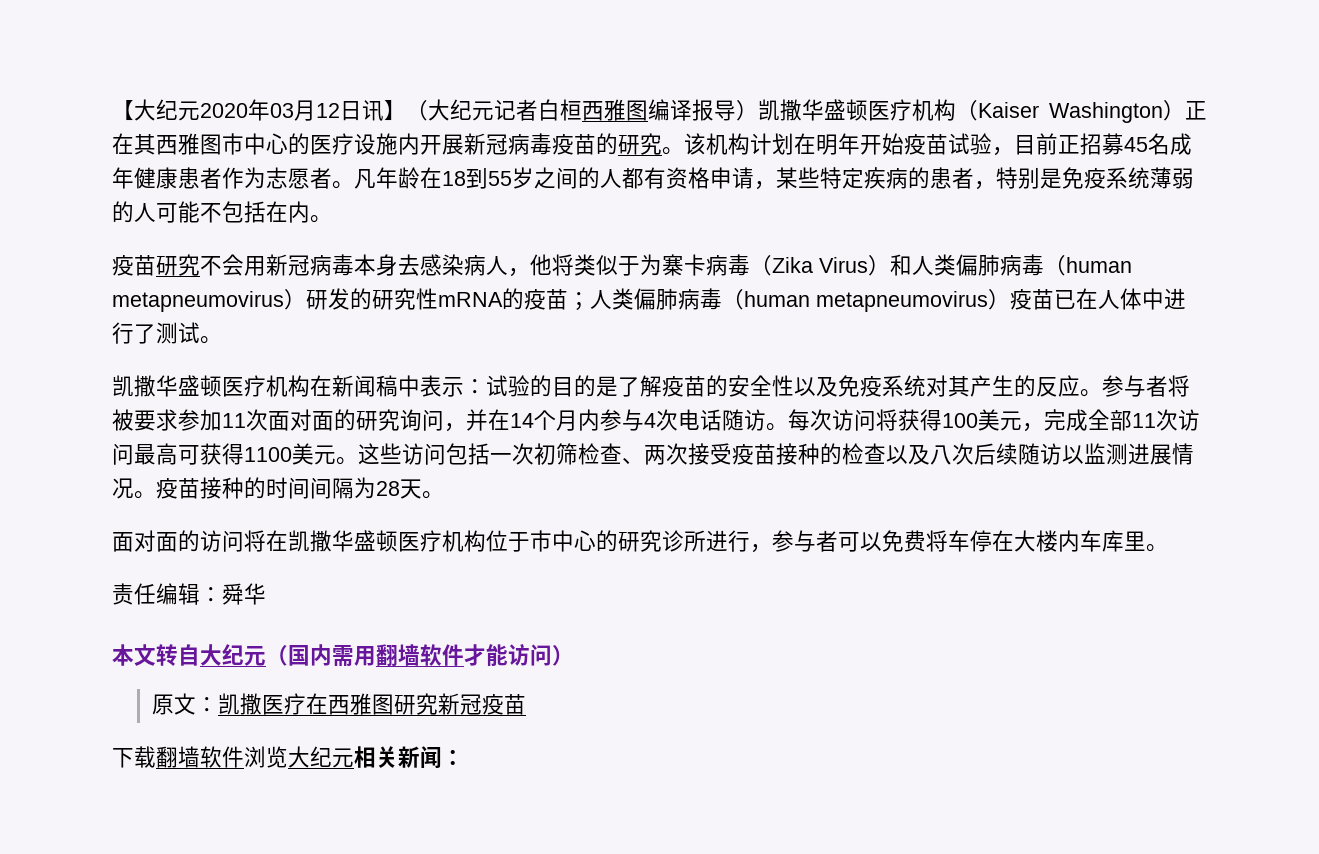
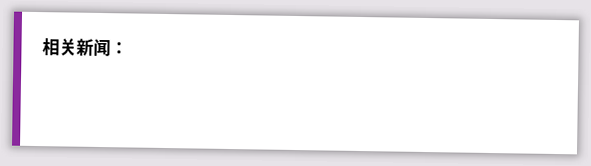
- 【大纪元2020年03月12日讯】（大纪元记者白桓西雅图编译报导）凯撒华盛顿医疗机构（Kaiser Washington）正在其西雅图市中心的医疗设施内开展新冠病毒疫苗的研究。该机构计划在明年开始疫苗试验，目前正招募45名成年健康患者作为志愿者。凡年龄在18到55岁之间的人都有资格申请，某些特定疾病的患者，特别是免疫系统薄弱的人可能不包括在内。
- 疫苗研究不会用新冠病毒本身去感染病人，他将类似于为寨卡病毒（Zika Virus）和人类偏肺病毒（human metapneumovirus）研发的研究性mRNA的疫苗；人类偏肺病毒（human metapneumovirus）疫苗已在人体中进行了测试。
- 凯撒华盛顿医疗机构在新闻稿中表示：试验的目的是了解疫苗的安全性以及免疫系统对其产生的反应。参与者将被要求参加11次面对面的研究询问，并在14个月内参与4次电话随访。每次访问将获得100美元，完成全部11次访问最高可获得1100美元。这些访问包括一次初筛检查、两次接受疫苗接种的检查以及八次后续随访以监测进展情况。疫苗接种的时间间隔为28天。
- 面对面的访问将在凯撒华盛顿医疗机构位于市中心的研究诊所进行，参与者可以免费将车停在大楼内车库里。
- 责任编辑：舜华
- 本文转自大纪元（国内需用翻墙软件才能访问）
- 原文：凯撒医疗在西雅图研究新冠疫苗
- 下载翻墙软件浏览大纪元相关新闻：
+ 相关新闻：

